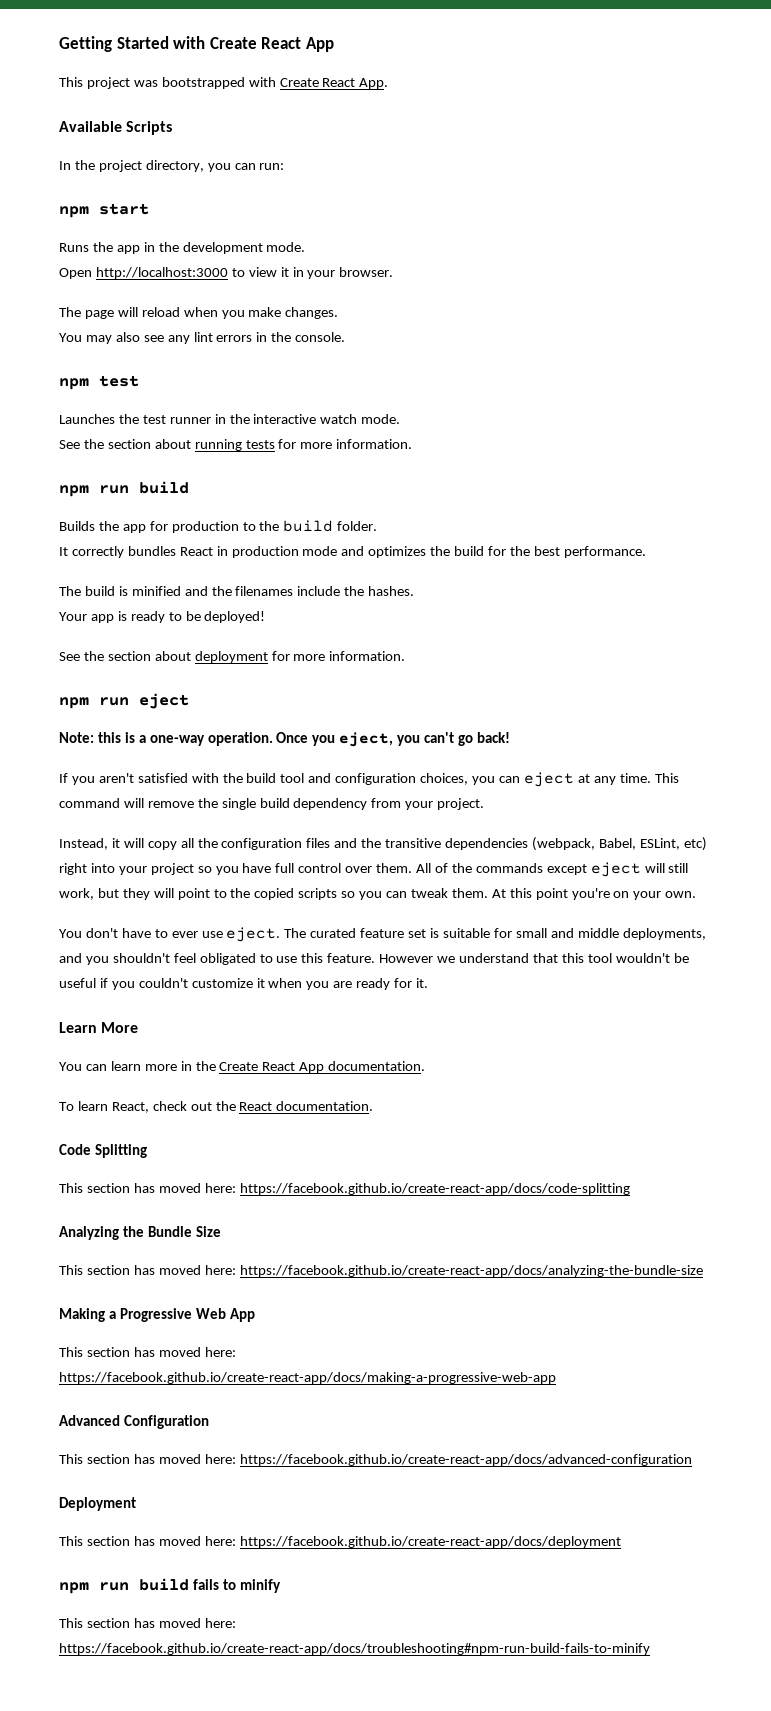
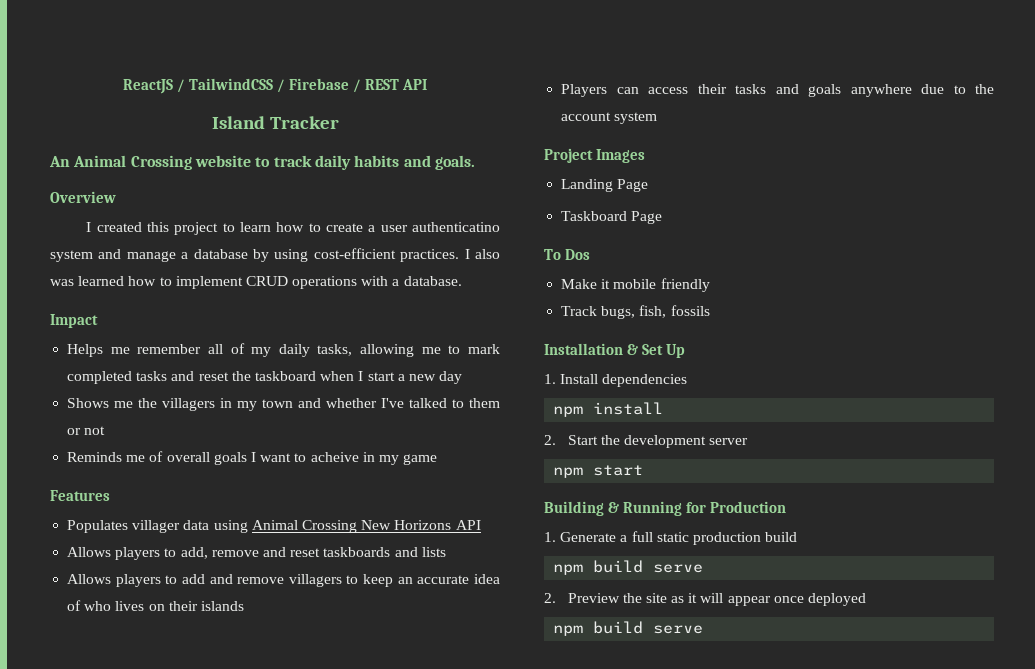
- Getting Started with Create React App
- This project was bootstrapped with Create React App.
- Available Scripts
- In the project directory, you can run:
+ ReactJS / TailwindCSS / Firebase / REST API
+ Island Tracker
+ An Animal Crossing website to track daily habits and goals.
+ Overview
+ I created this project to learn how to create a user authenticatino system and manage a database by using cost-efficient practices. I also was learned how to implement CRUD operations with a database.
+ Impact
+ Helps me remember all of my daily tasks, allowing me to mark completed tasks and reset the taskboard when I start a new day
+ Shows me the villagers in my town and whether I've talked to them or not
+ Reminds me of overall goals I want to acheive in my game
+ Features
+ Populates villager data using Animal Crossing New Horizons API
+ Allows players to add, remove and reset taskboards and lists
+ Allows players to add and remove villagers to keep an accurate idea of who lives on their islands
+ Players can access their tasks and goals anywhere due to the account system
+ Project Images
+ Landing Page
+ Taskboard Page
+ To Dos
+ Make it mobile friendly
+ Track bugs, fish, fossils
+ Installation & Set Up
+ 1. Install dependencies
+ npm install
+ 2. Start the development server
  npm start
- Runs the app in the development mode.
- Open http://localhost:3000 to view it in your browser.
- The page will reload when you make changes.
- You may also see any lint errors in the console.
- npm test
- Launches the test runner in the interactive watch mode.
- See the section about running tests for more information.
- npm run build
- Builds the app for production to the build folder.
- It correctly bundles React in production mode and optimizes the build for the best performance.
- The build is minified and the filenames include the hashes.
- Your app is ready to be deployed!
- See the section about deployment for more information.
- npm run eject
- Note: this is a one-way operation. Once you eject, you can't go back!
- If you aren't satisfied with the build tool and configuration choices, you can eject at any time. This command will remove the single build dependency from your project.
- Instead, it will copy all the configuration files and the transitive dependencies (webpack, Babel, ESLint, etc) right into your project so you have full control over them. All of the commands except eject will still work, but they will point to the copied scripts so you can tweak them. At this point you're on your own.
- You don't have to ever use eject. The curated feature set is suitable for small and middle deployments, and you shouldn't feel obligated to use this feature. However we understand that this tool wouldn't be useful if you couldn't customize it when you are ready for it.
- Learn More
- You can learn more in the Create React App documentation.
- To learn React, check out the React documentation.
- Code Splitting
- This section has moved here: https://facebook.github.io/create-react-app/docs/code-splitting
- Analyzing the Bundle Size
- This section has moved here: https://facebook.github.io/create-react-app/docs/analyzing-the-bundle-size
- Making a Progressive Web App
- This section has moved here: https://facebook.github.io/create-react-app/docs/making-a-progressive-web-app
- Advanced Configuration
- This section has moved here: https://facebook.github.io/create-react-app/docs/advanced-configuration
- Deployment
- This section has moved here: https://facebook.github.io/create-react-app/docs/deployment
- npm run build fails to minify
- This section has moved here: https://facebook.github.io/create-react-app/docs/troubleshooting#npm-run-build-fails-to-minify
+ Building & Running for Production
+ 1. Generate a full static production build
+ npm build serve
+ 2. Preview the site as it will appear once deployed
+ npm build serve

